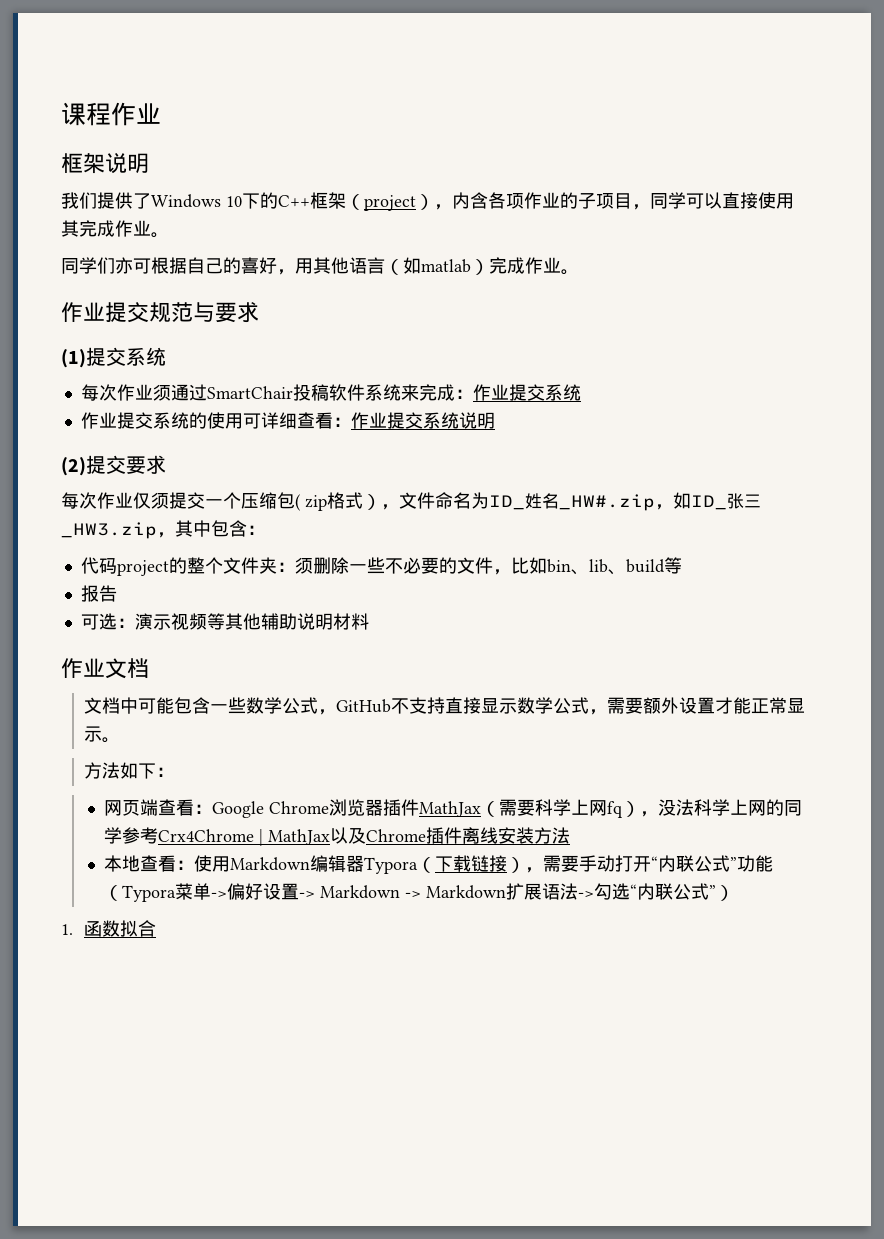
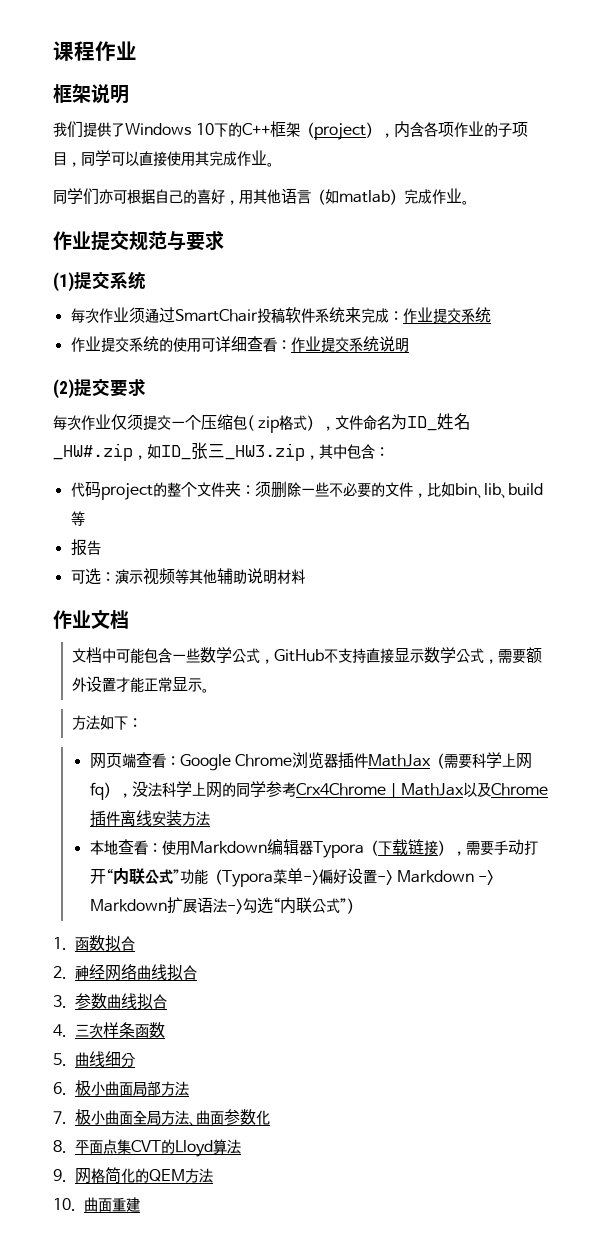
+ 2.神经网络曲线拟合
+ 3.参数曲线拟合
+ 4.三次样条函数
+ 5.曲线细分
+ 6.极小曲面局部方法
+ 7.极小曲面全局方法、曲面参数化
+ 8.平面点集CVT的Lloyd算法
+ 9.网格简化的QEM方法
+ 10.曲面重建

